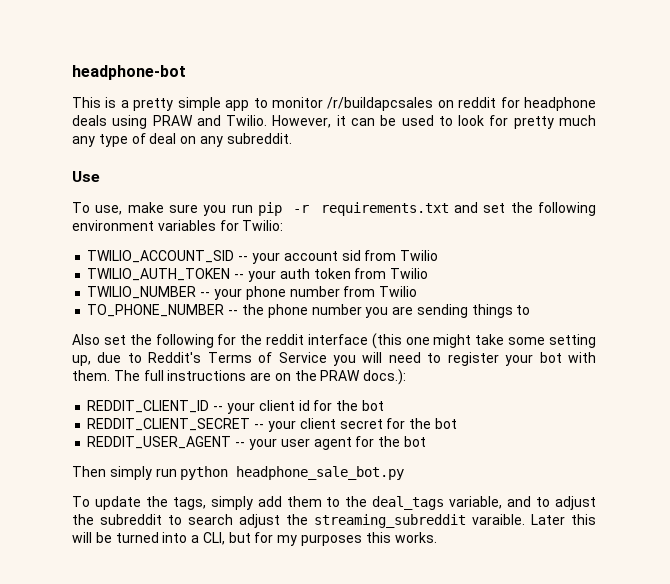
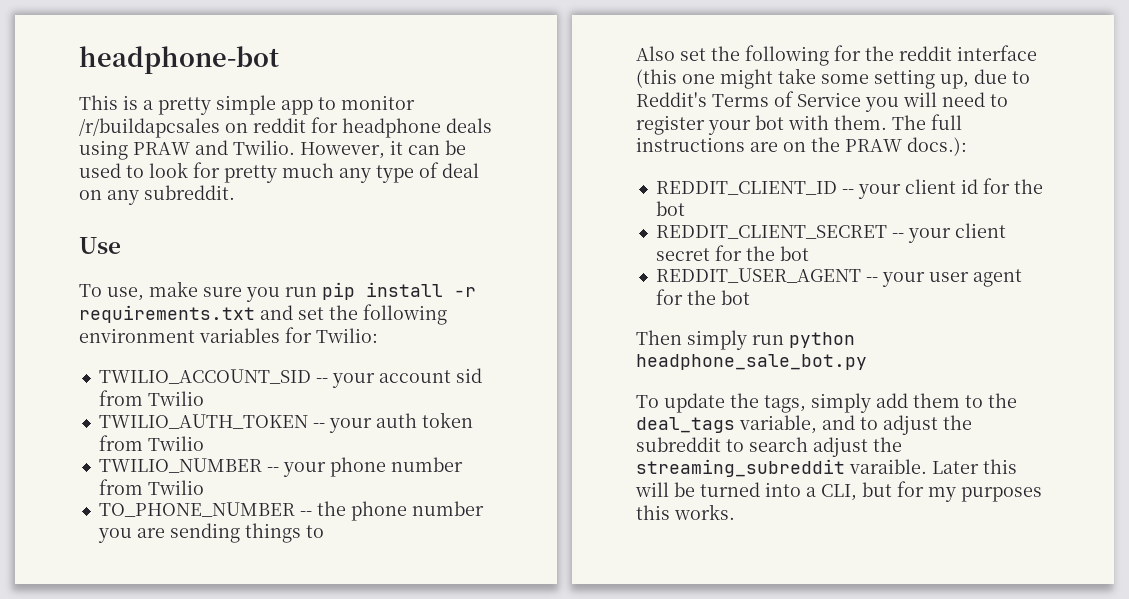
- To use, make sure you run pip -r requirements.txt and set the following environment variables for Twilio:
+ To use, make sure you run pip install -r requirements.txt and set the following environment variables for Twilio:

